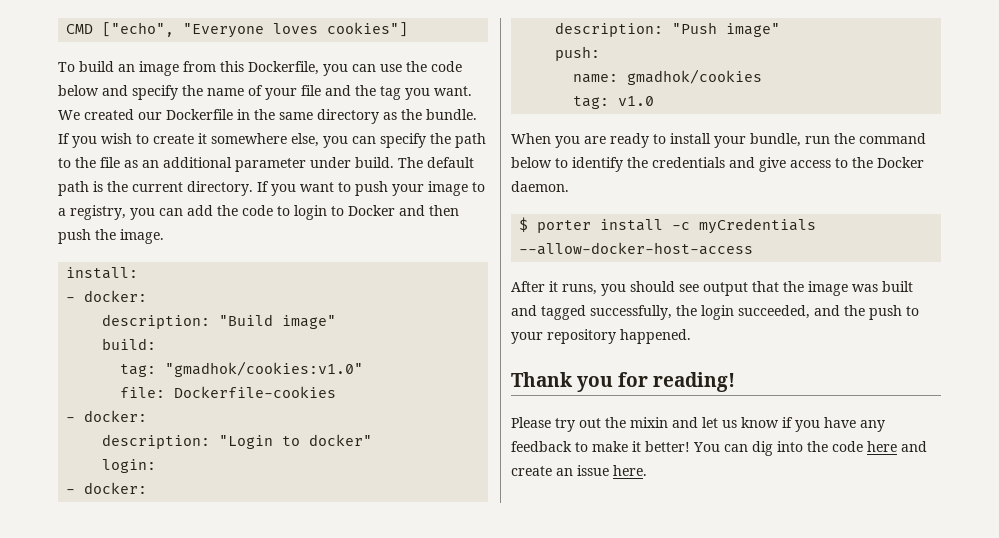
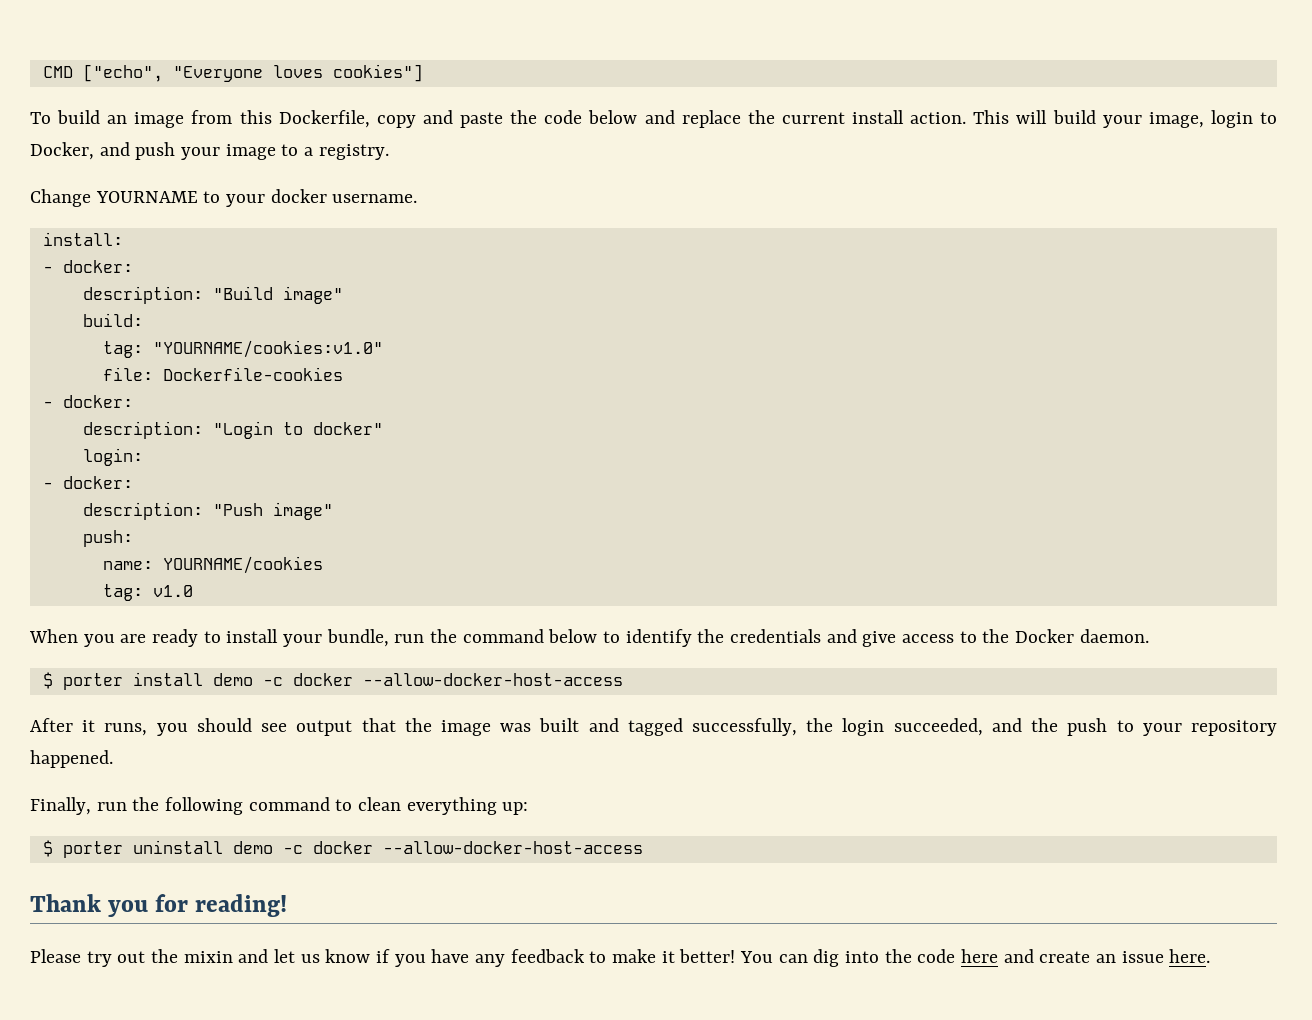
- To build an image from this Dockerfile, you can use the code below and specify the name of your file and the tag you want. We created our Dockerfile in the same directory as the bundle. If you wish to create it somewhere else, you can specify the path to the file as an additional parameter under build. The default path is the current directory. If you want to push your image to a registry, you can add the code to login to Docker and then push the image.
+ To build an image from this Dockerfile, copy and paste the code below and replace the current install action. This will build your image, login to Docker, and push your image to a registry.
+ Change YOURNAME to your docker username.
- tag: "gmadhok/cookies:v1.0"
+ tag: "YOURNAME/cookies:v1.0"
- name: gmadhok/cookies
+ name: YOURNAME/cookies
- $ porter install -c myCredentials --allow-docker-host-access
+ $ porter install demo -c docker --allow-docker-host-access
+ Finally, run the following command to clean everything up:
+ $ porter uninstall demo -c docker --allow-docker-host-access

